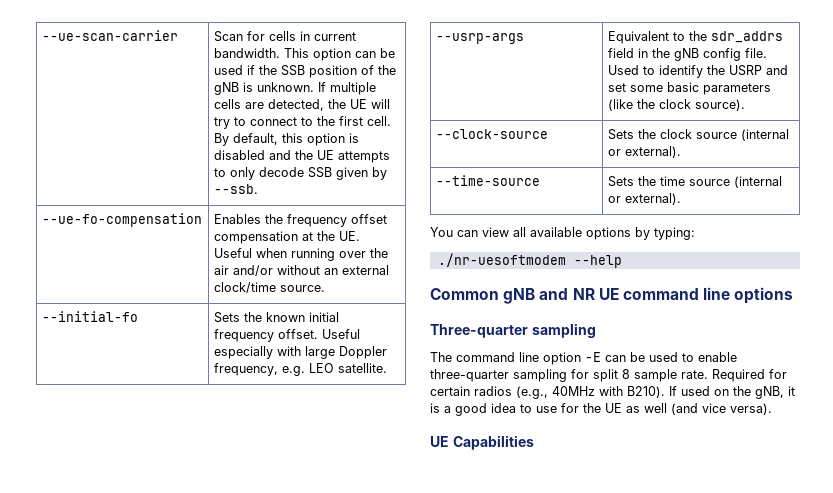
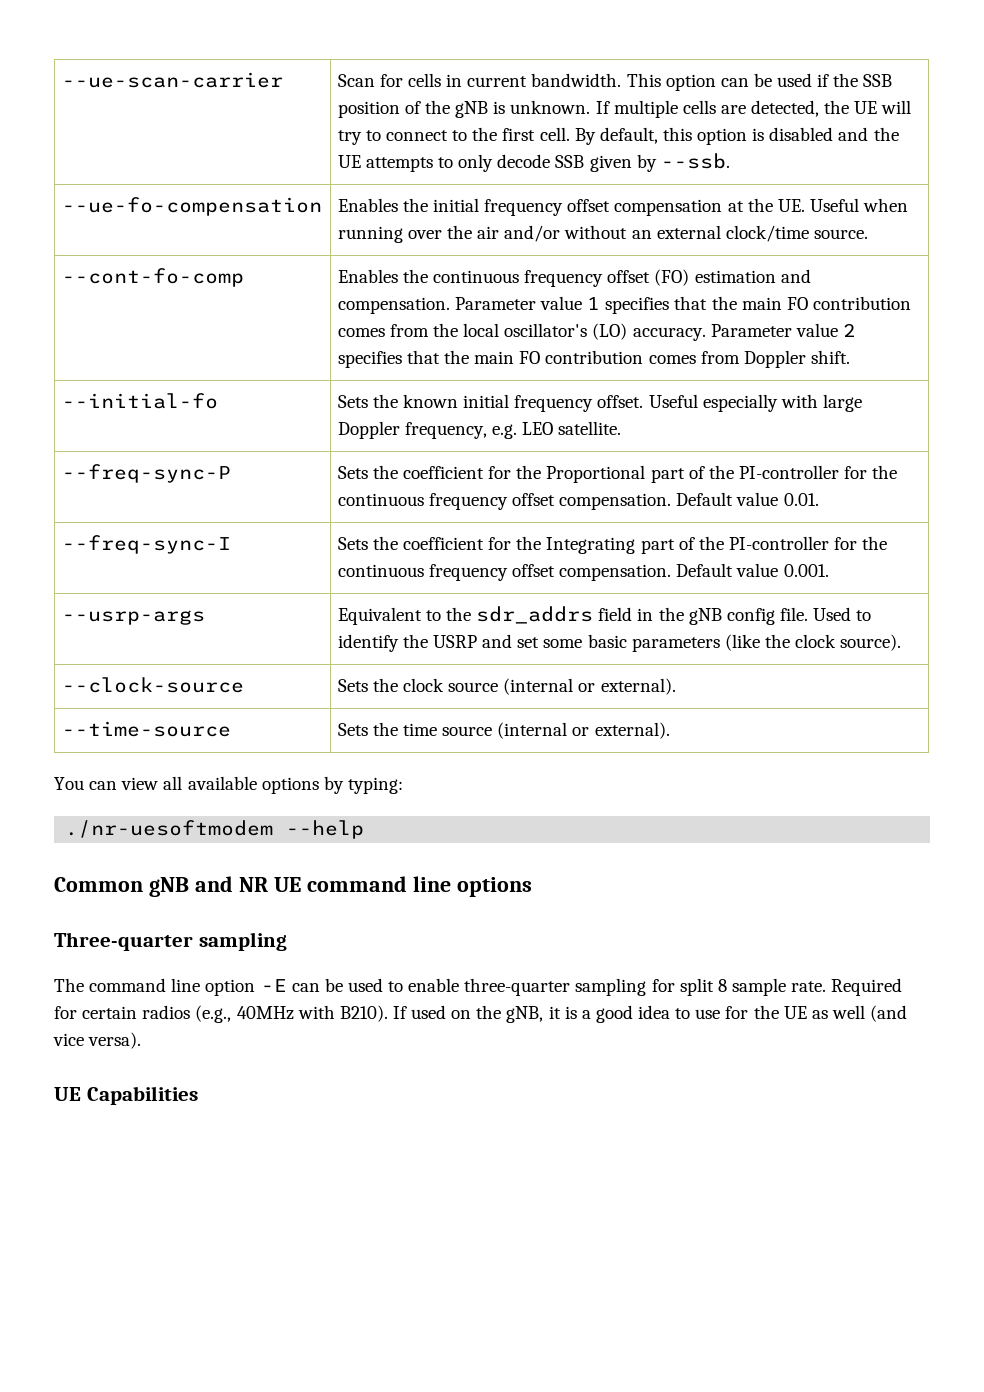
- --ue-fo-compensation | Enables the frequency offset compensation at the UE. Useful when running over the air and/or without an external clock/time source.
+ --ue-fo-compensation | Enables the initial frequency offset compensation at the UE. Useful when running over the air and/or without an external clock/time source.
+ --cont-fo-comp | Enables the continuous frequency offset (FO) estimation and compensation. Parameter value 1 specifies that the main FO contribution comes from the local oscillator's (LO) accuracy. Parameter value 2 specifies that the main FO contribution comes from Doppler shift.
+ --freq-sync-P | Sets the coefficient for the Proportional part of the PI-controller for the continuous frequency offset compensation. Default value 0.01.
+ --freq-sync-I | Sets the coefficient for the Integrating part of the PI-controller for the continuous frequency offset compensation. Default value 0.001.

